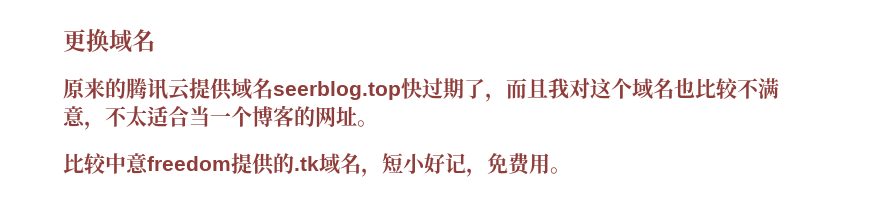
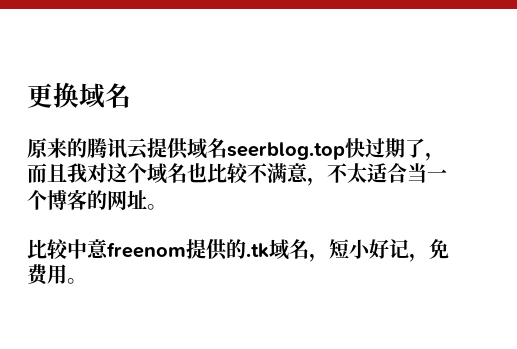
- 比较中意freedom提供的.tk域名，短小好记，免费用。
+ 比较中意freenom提供的.tk域名，短小好记，免费用。

